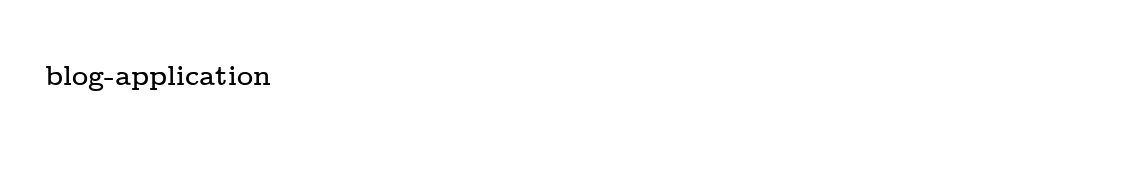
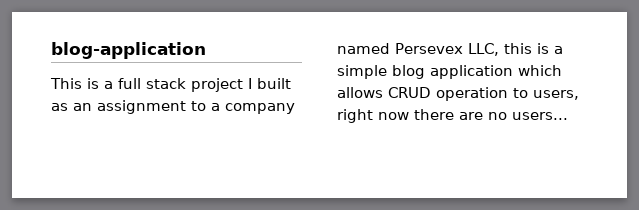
+ This is a full stack project I built as an assignment to a company named Persevex LLC, this is a simple blog application which allows CRUD operation to users, right now there are no users...

